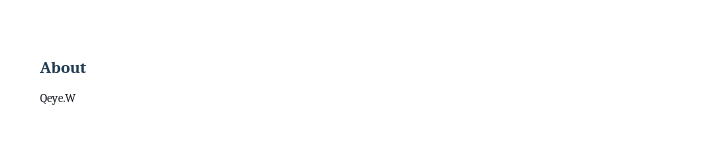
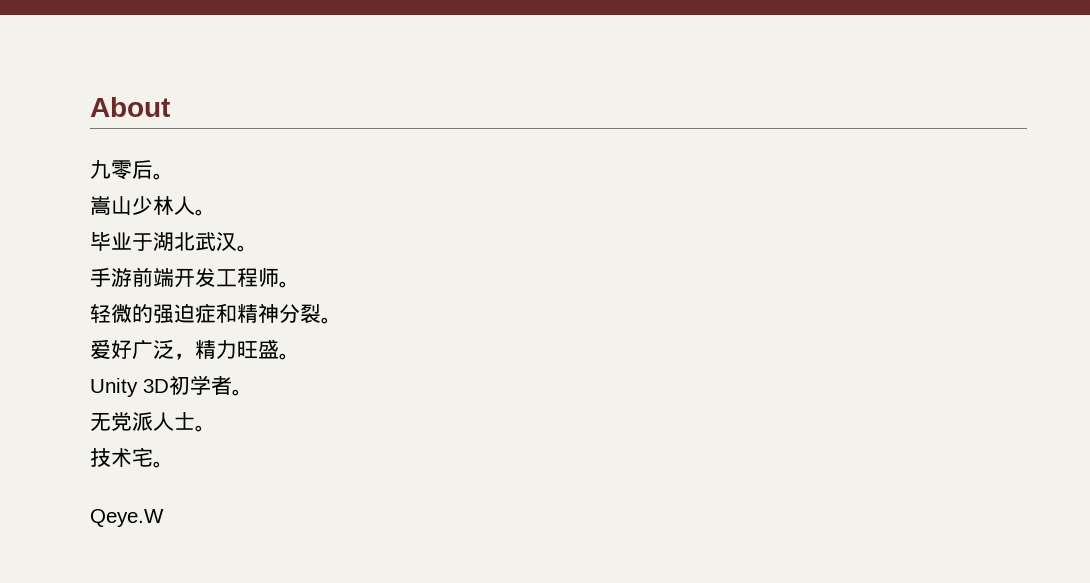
+ 九零后。
+ 嵩山少林人。
+ 毕业于湖北武汉。
+ 手游前端开发工程师。
+ 轻微的强迫症和精神分裂。
+ 爱好广泛，精力旺盛。
+ Unity 3D初学者。
+ 无党派人士。
+ 技术宅。

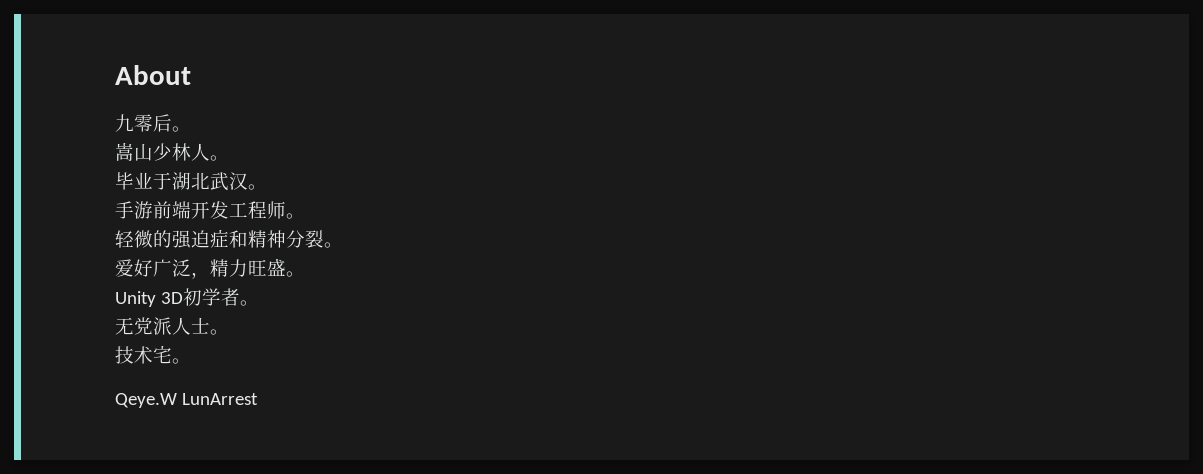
- Qeye.W
+ Qeye.W LunArrest

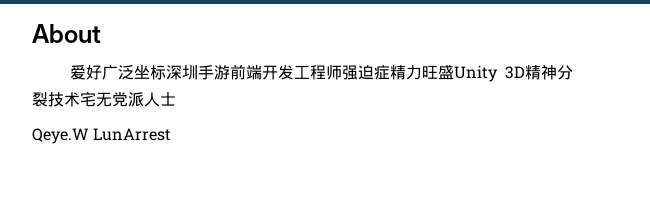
- 九零后。
- 嵩山少林人。
- 毕业于湖北武汉。
- 手游前端开发工程师。
- 轻微的强迫症和精神分裂。
- 爱好广泛，精力旺盛。
- Unity 3D初学者。
- 无党派人士。
- 技术宅。
+ 爱好广泛坐标深圳手游前端开发工程师强迫症精力旺盛Unity 3D精神分裂技术宅无党派人士

